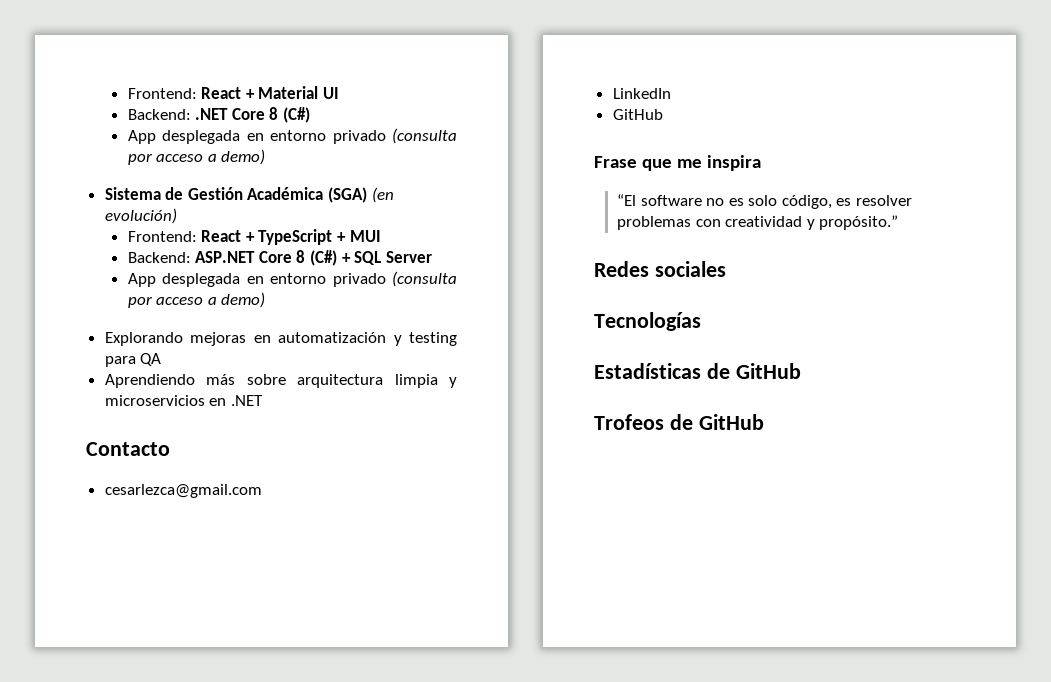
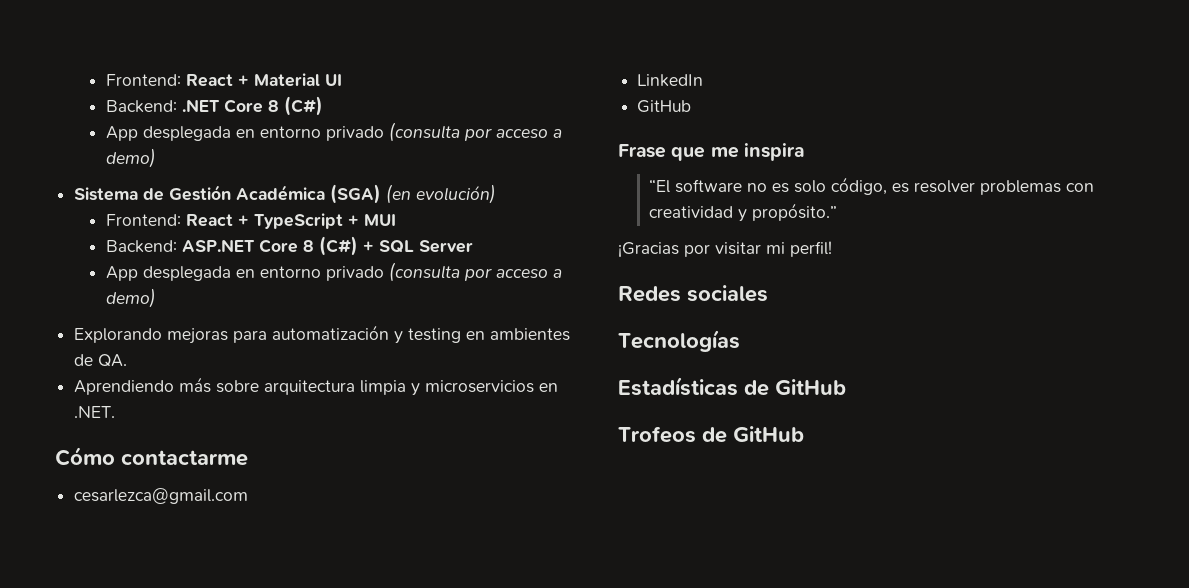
- Explorando mejoras en automatización y testing para QA
+ Explorando mejoras para automatización y testing en ambientes de QA.
- Aprendiendo más sobre arquitectura limpia y microservicios en .NET
- Contacto
+ Aprendiendo más sobre arquitectura limpia y microservicios en .NET.
+ Cómo contactarme
+ ¡Gracias por visitar mi perfil!

